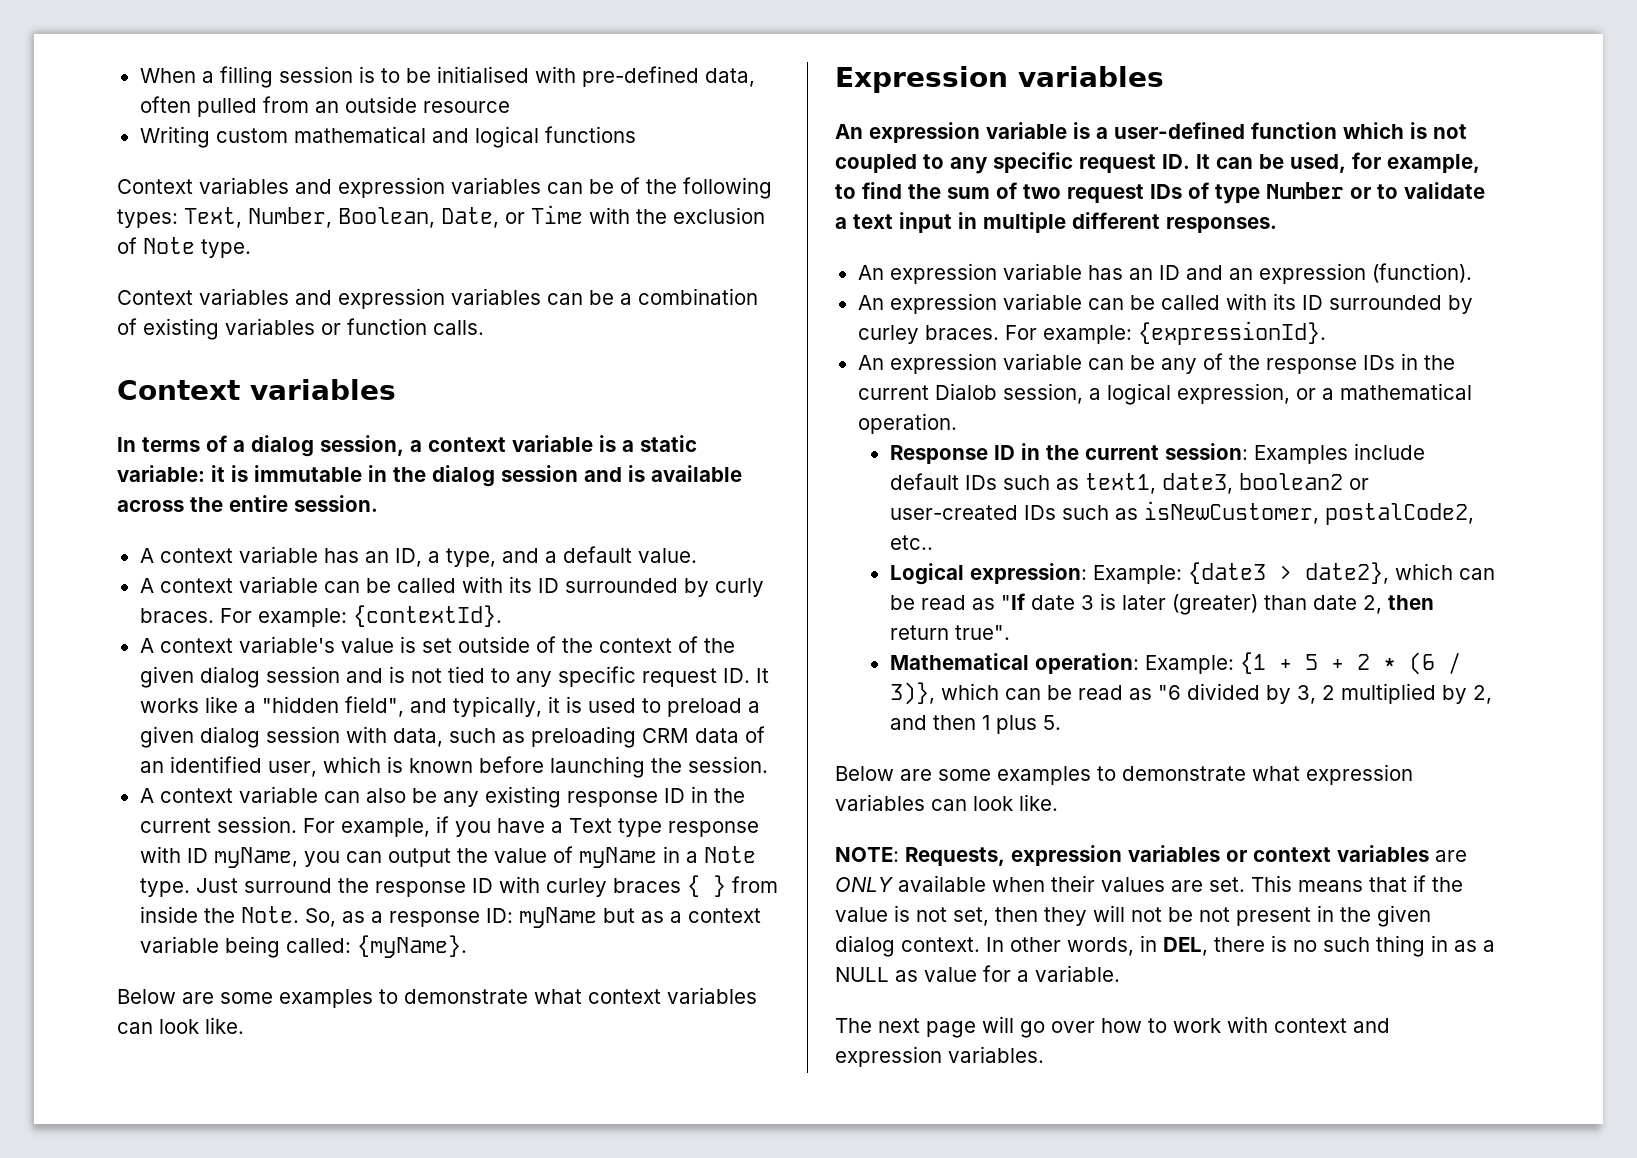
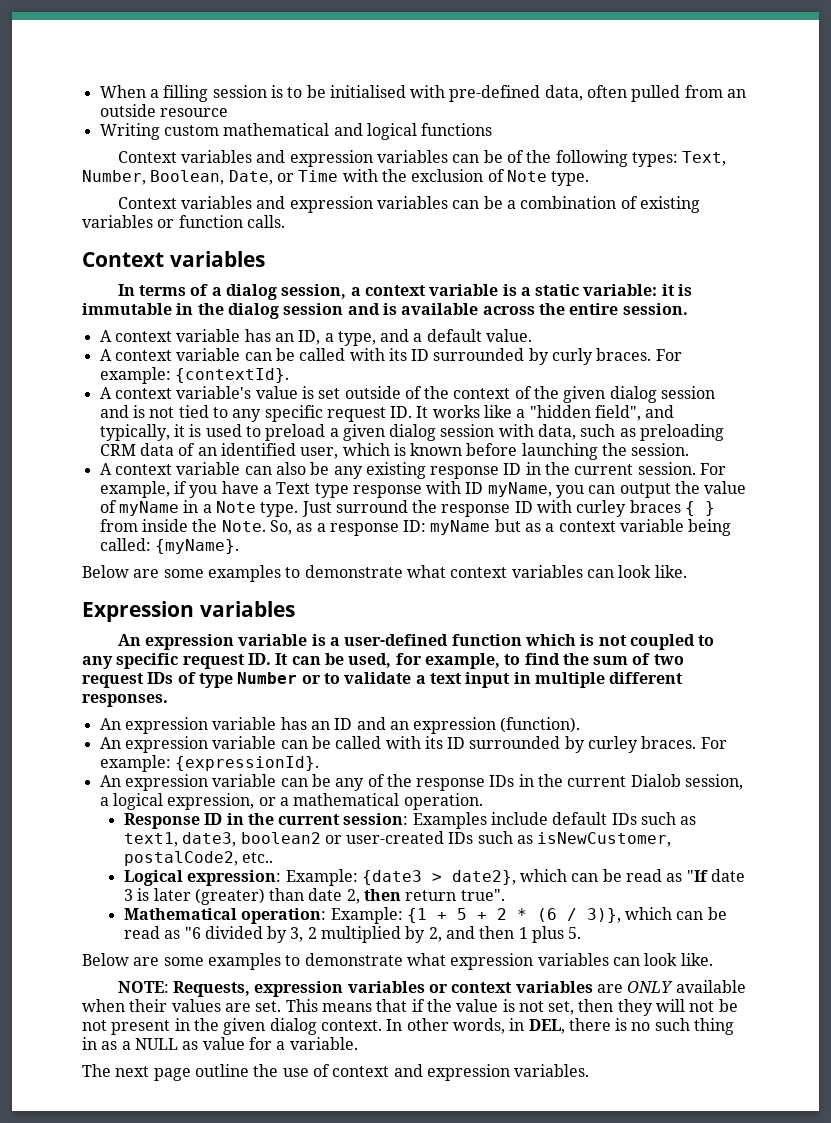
- The next page will go over how to work with context and expression variables.
+ The next page outline the use of context and expression variables.

